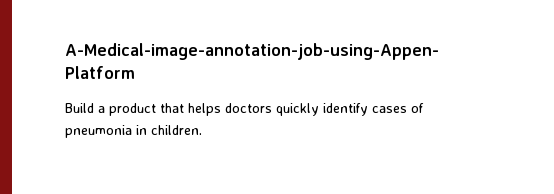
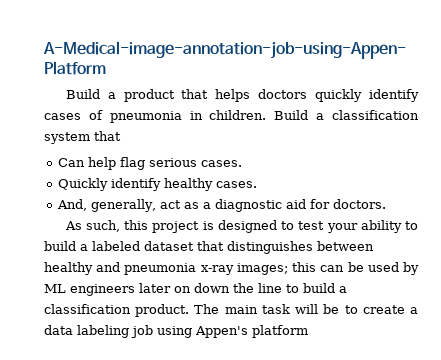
+ Build a classification system that
+ Can help flag serious cases.
+ Quickly identify healthy cases.
+ And, generally, act as a diagnostic aid for doctors.
+ As such, this project is designed to test your ability to build a labeled dataset that distinguishes between healthy and pneumonia x-ray images; this can be used by ML engineers later on down the line to build a classification product. The main task will be to create a data labeling job using Appen's platform

